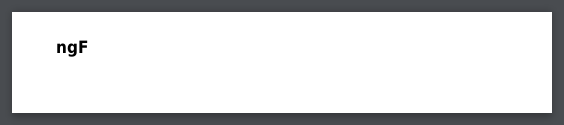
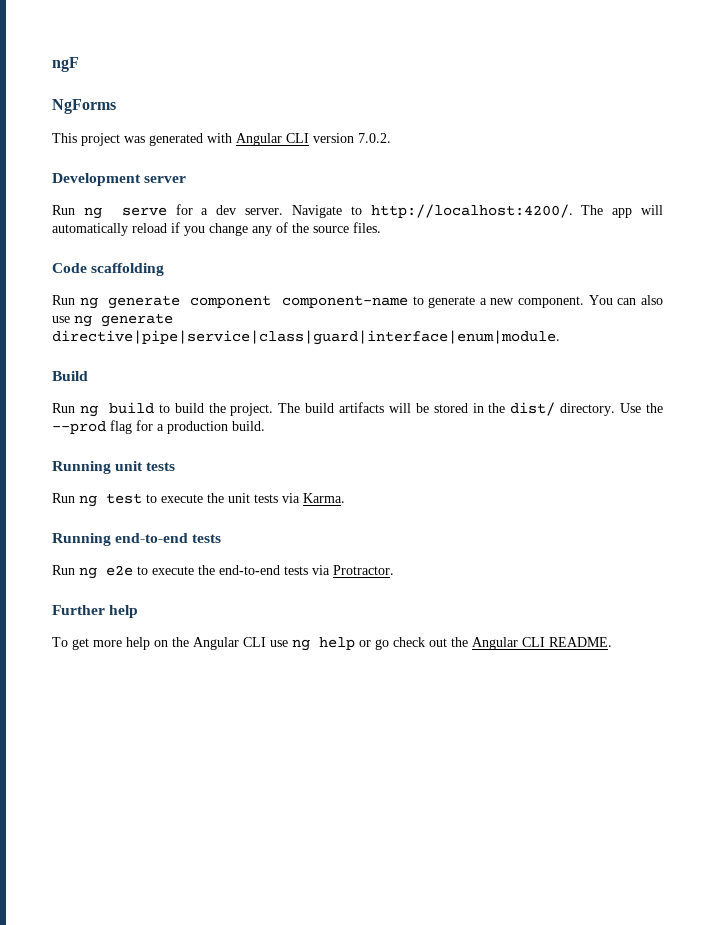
+ NgForms
+ This project was generated with Angular CLI version 7.0.2.
+ Development server
+ Run ng serve for a dev server. Navigate to http://localhost:4200/. The app will automatically reload if you change any of the source files.
+ Code scaffolding
+ Run ng generate component component-name to generate a new component. You can also use ng generate directive|pipe|service|class|guard|interface|enum|module.
+ Build
+ Run ng build to build the project. The build artifacts will be stored in the dist/ directory. Use the --prod flag for a production build.
+ Running unit tests
+ Run ng test to execute the unit tests via Karma.
+ Running end-to-end tests
+ Run ng e2e to execute the end-to-end tests via Protractor.
+ Further help
+ To get more help on the Angular CLI use ng help or go check out the Angular CLI README.

